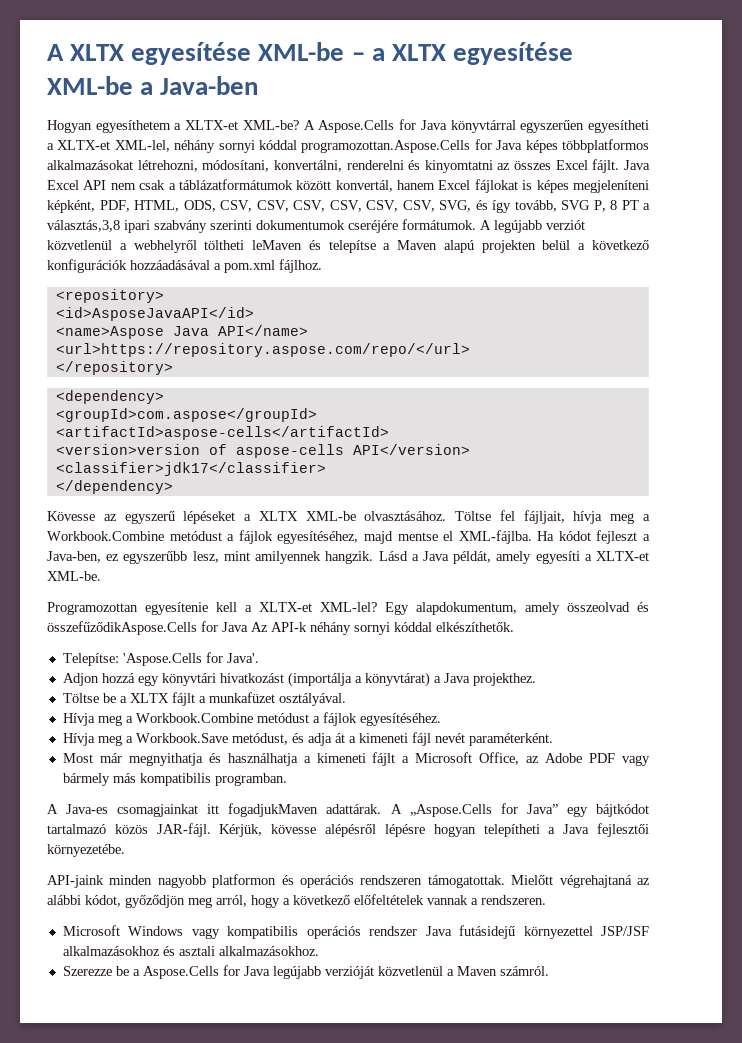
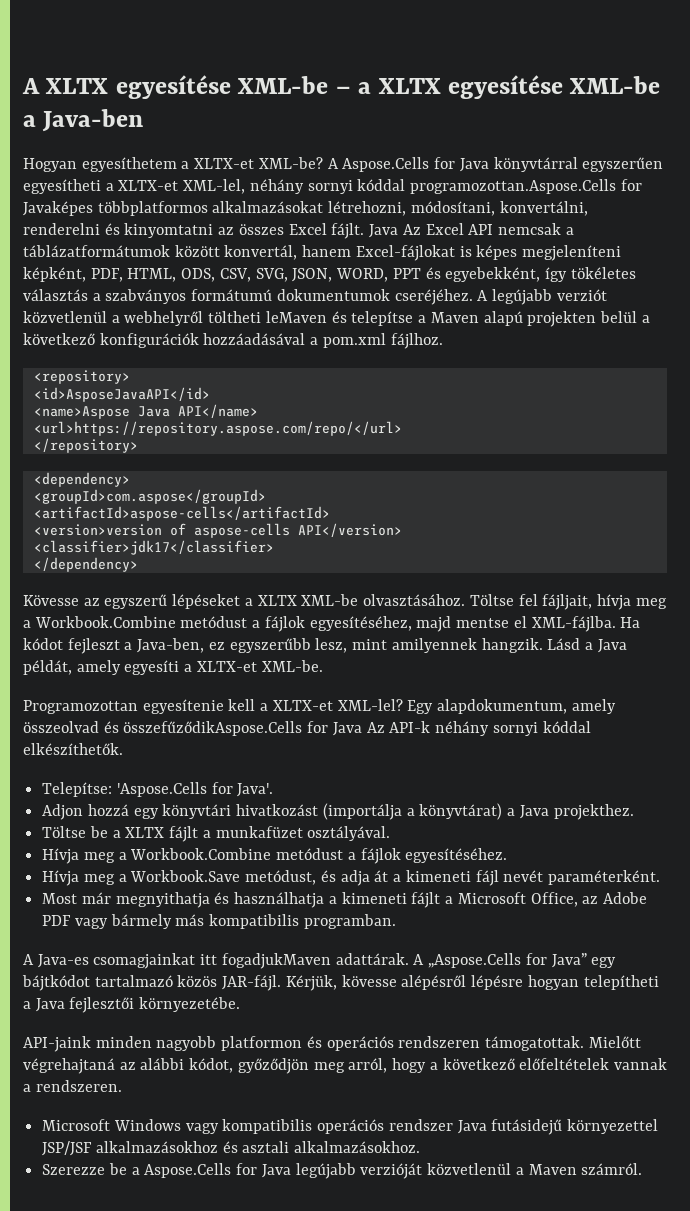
- A Aspose.Cells for Java könyvtárral egyszerűen egyesítheti a XLTX-et XML-lel, néhány sornyi kóddal programozottan.Aspose.Cells for Java képes többplatformos alkalmazásokat létrehozni, módosítani, konvertálni, renderelni és kinyomtatni az összes Excel fájlt.
+ A Aspose.Cells for Java könyvtárral egyszerűen egyesítheti a XLTX-et XML-lel, néhány sornyi kóddal programozottan.Aspose.Cells for Javaképes többplatformos alkalmazásokat létrehozni, módosítani, konvertálni, renderelni és kinyomtatni az összes Excel fájlt.
- Java Excel API nem csak a táblázatformátumok között konvertál, hanem Excel fájlokat is képes megjeleníteni képként, PDF, HTML, ODS, CSV, CSV, CSV, CSV, CSV, CSV, SVG, és így tovább, SVG P, 8 PT a választás,3,8 ipari szabvány szerinti dokumentumok cseréjére formátumok.
+ Java Az Excel API nemcsak a táblázatformátumok között konvertál, hanem Excel-fájlokat is képes megjeleníteni képként, PDF, HTML, ODS, CSV, SVG, JSON, WORD, PPT és egyebekként, így tökéletes választás a szabványos formátumú dokumentumok cseréjéhez.

